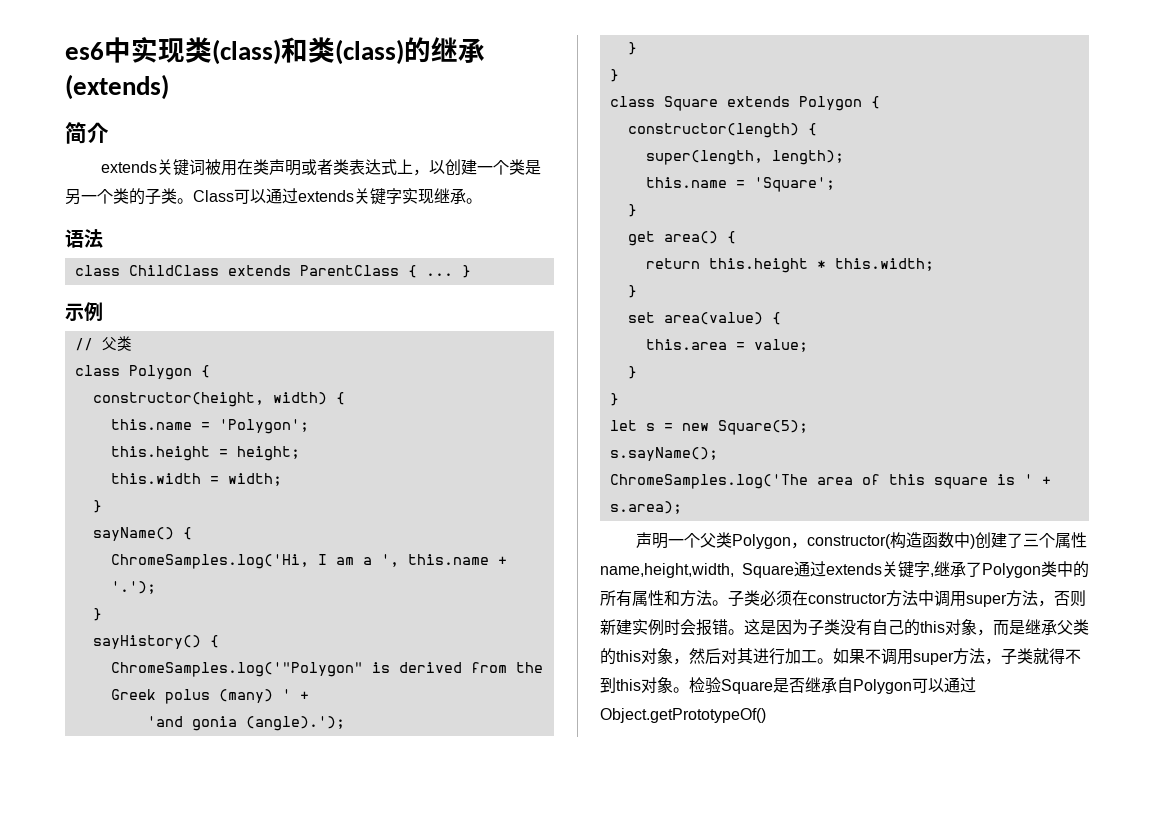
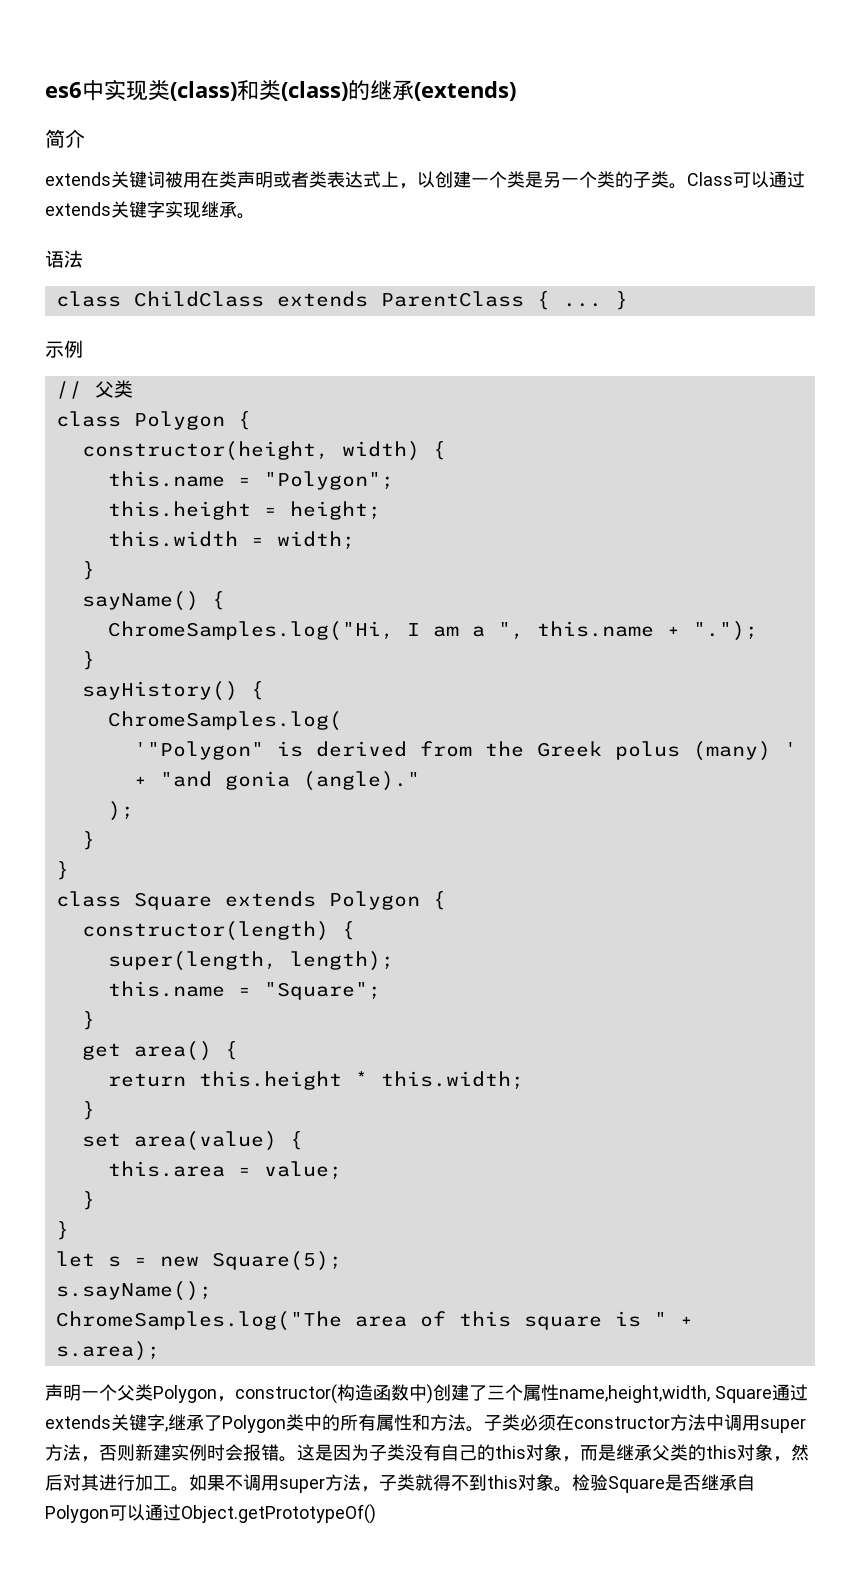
- this.name = 'Polygon';
+ this.name = "Polygon";
- ChromeSamples.log('Hi, I am a ', this.name + '.');
+ ChromeSamples.log("Hi, I am a ", this.name + ".");
- ChromeSamples.log('"Polygon" is derived from the Greek polus (many) ' +
- 'and gonia (angle).');
+ ChromeSamples.log(
+ '"Polygon" is derived from the Greek polus (many) ' + "and gonia (angle)."
+ );
- this.name = 'Square';
+ this.name = "Square";
- ChromeSamples.log('The area of this square is ' + s.area);
+ ChromeSamples.log("The area of this square is " + s.area);

